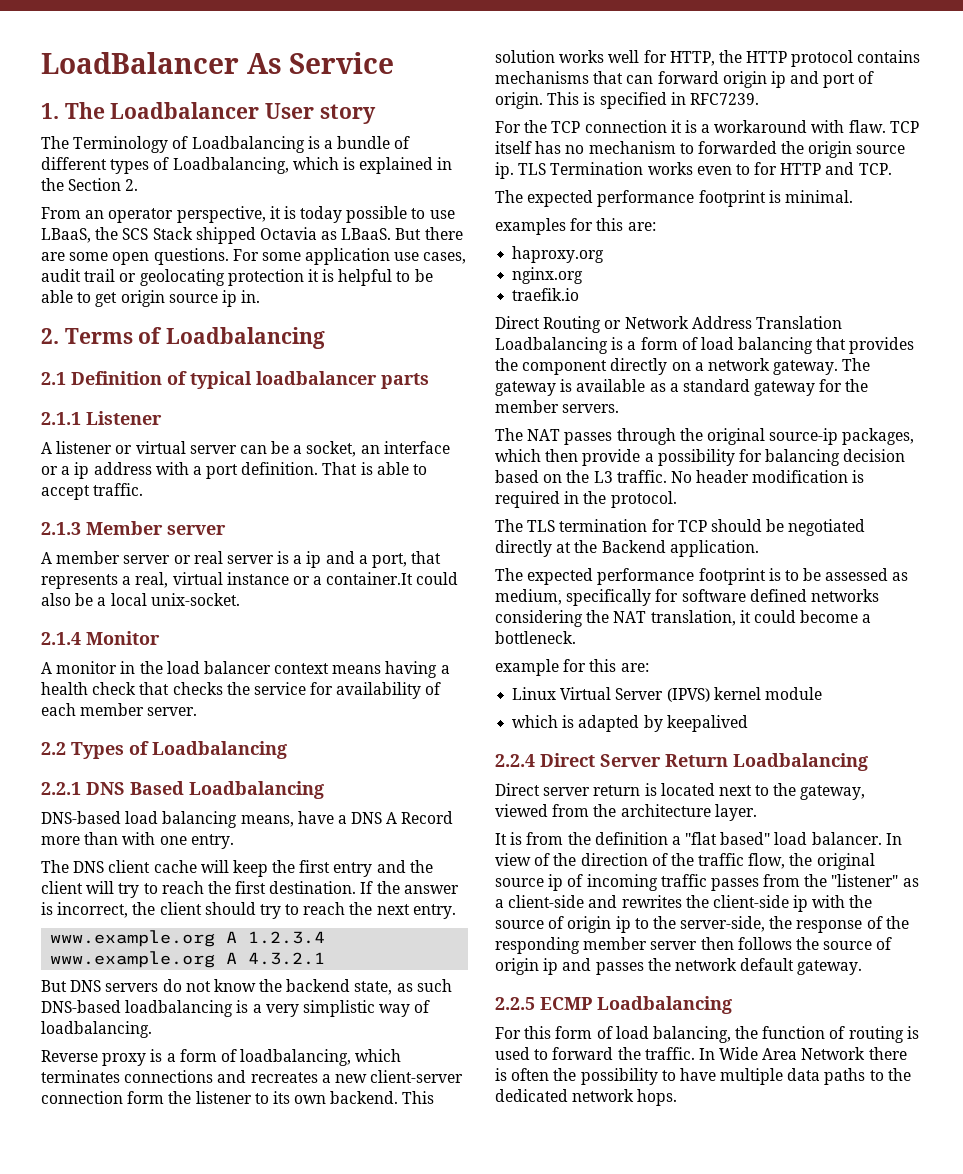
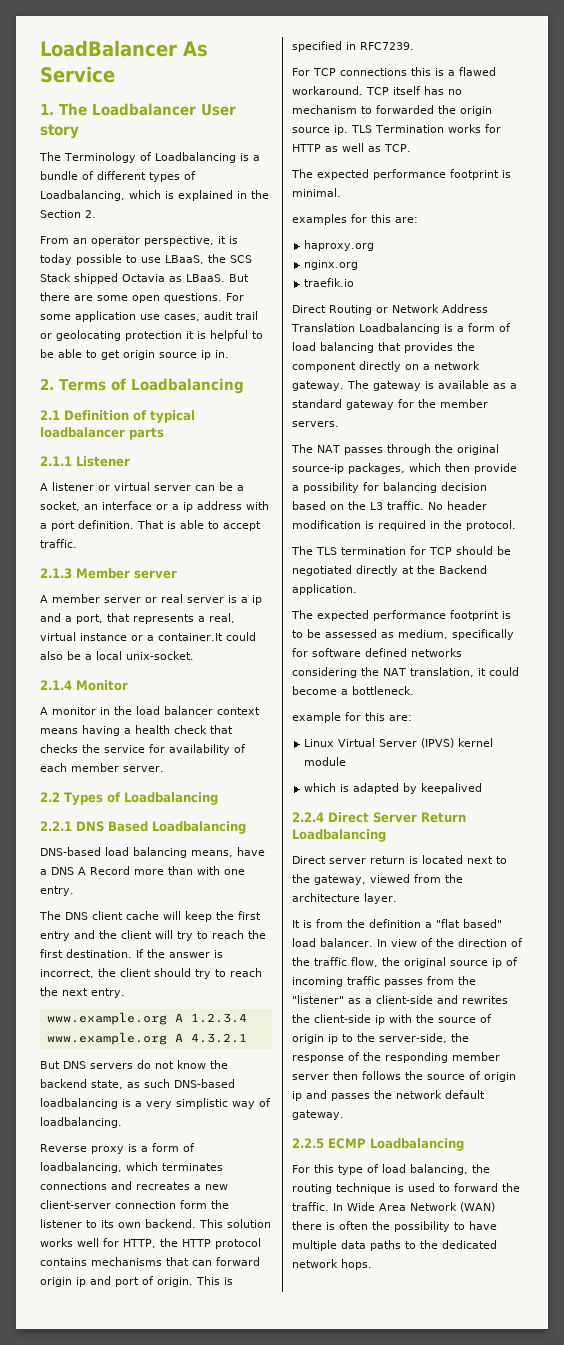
- For the TCP connection it is a workaround with flaw.
+ For TCP connections this is a flawed workaround.
- TLS Termination works even to for HTTP and TCP.
+ TLS Termination works for HTTP as well as TCP.
- For this form of load balancing, the function of routing is used to forward the traffic.
+ For this type of load balancing, the routing technique is used to forward the traffic.
- In Wide Area Network there is often the possibility to have multiple data paths to the dedicated network hops.
+ In Wide Area Network (WAN) there is often the possibility to have multiple data paths to the dedicated network hops.

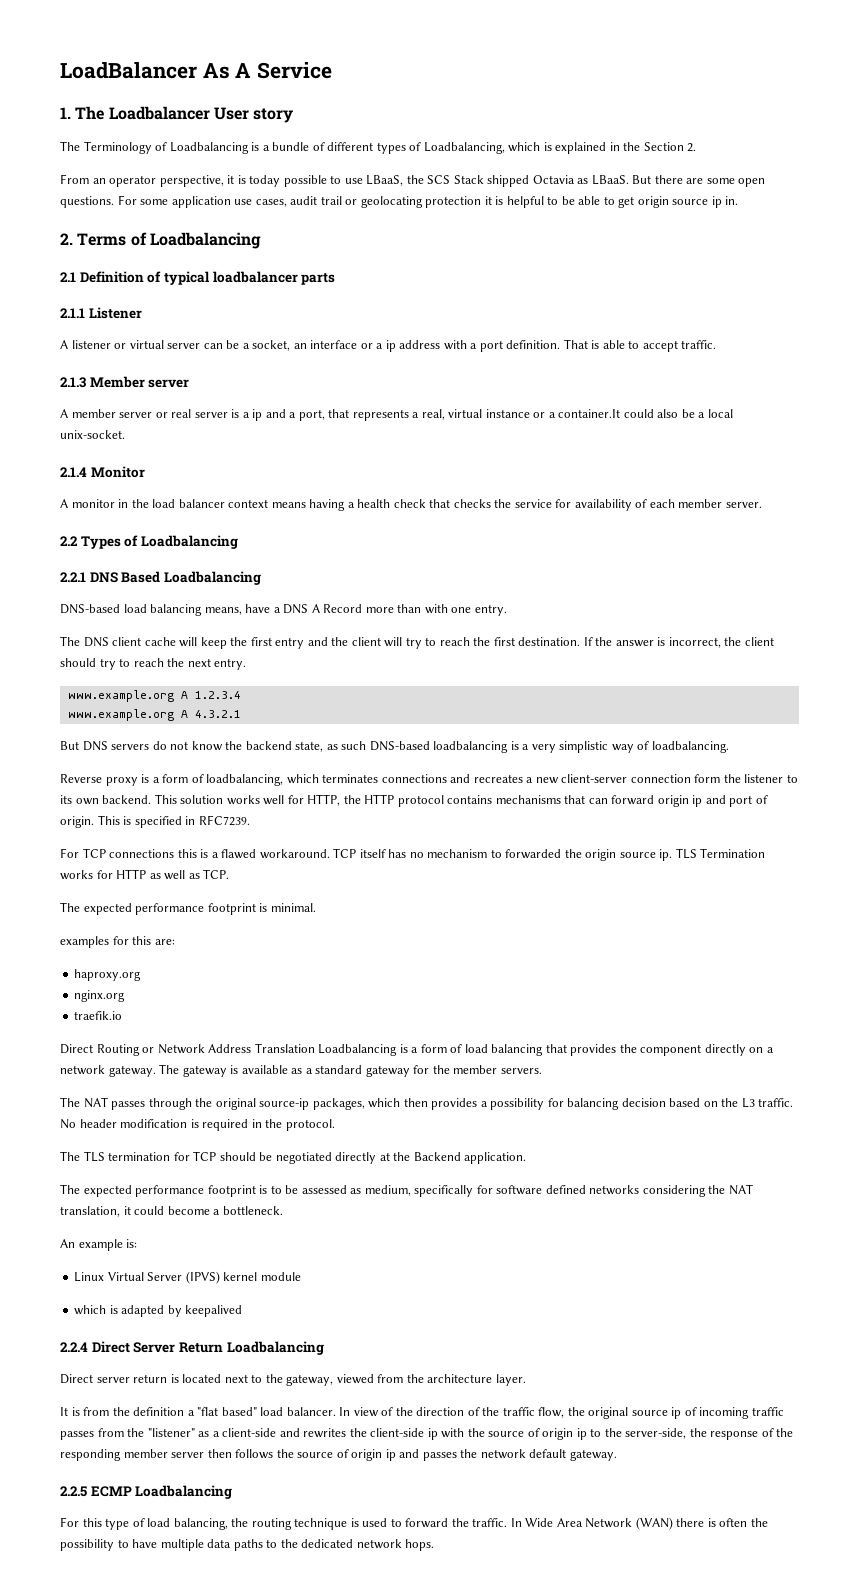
- LoadBalancer As Service
+ LoadBalancer As A Service
- The NAT passes through the original source-ip packages, which then provide a possibility for balancing decision based on the L3 traffic.
+ The NAT passes through the original source-ip packages, which then provides a possibility for balancing decision based on the L3 traffic.
- example for this are:
+ An example is:

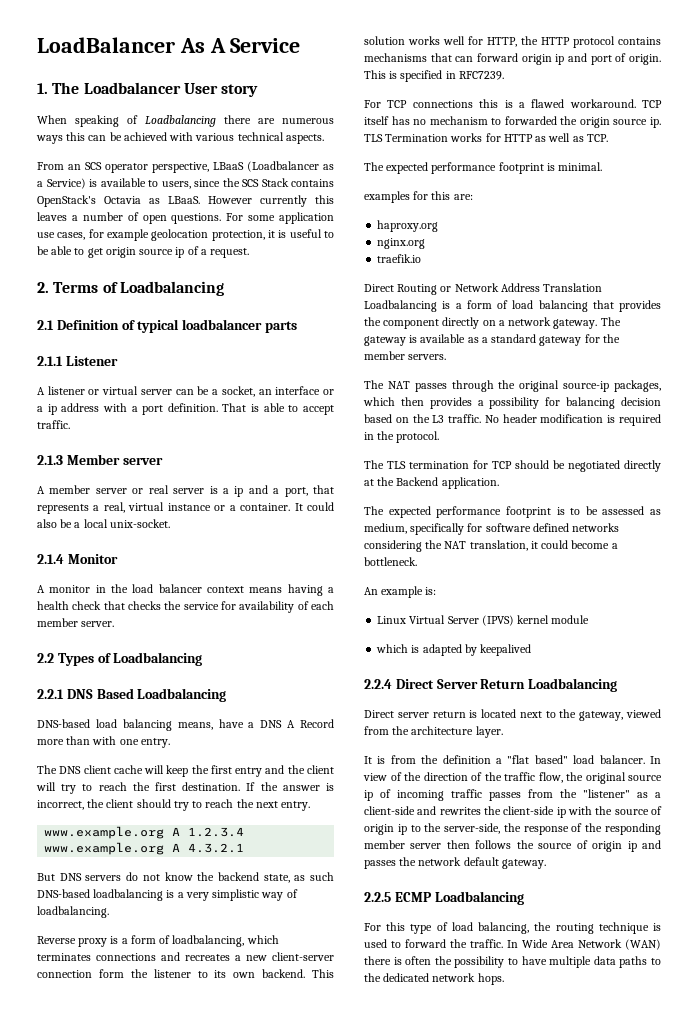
- The Terminology of Loadbalancing is a bundle of different types of Loadbalancing, which is explained in the Section 2.
+ When speaking of Loadbalancing there are numerous ways this can be achieved with various technical aspects.
- From an operator perspective, it is today possible to use LBaaS, the SCS Stack shipped Octavia as LBaaS.
+ From an SCS operator perspective, LBaaS (Loadbalancer as a Service) is available to users, since the SCS Stack contains OpenStack's Octavia as LBaaS.
- But there are some open questions.
+ However currently this leaves a number of open questions.
- For some application use cases, audit trail or geolocating protection it is helpful to be able to get origin source ip in.
+ For some application use cases, for example geolocation protection, it is useful to be able to get origin source ip of a request.
- A member server or real server is a ip and a port, that represents a real, virtual instance or a container.It could also be a local unix-socket.
+ A member server or real server is a ip and a port, that represents a real, virtual instance or a container. It could also be a local unix-socket.

